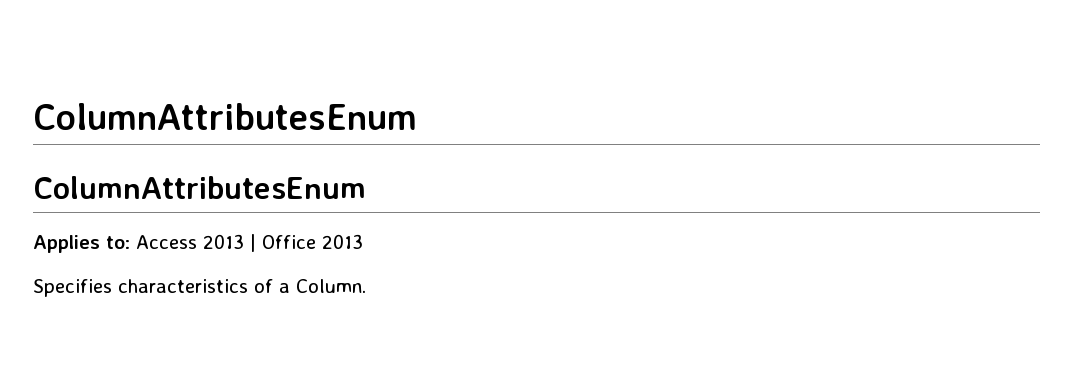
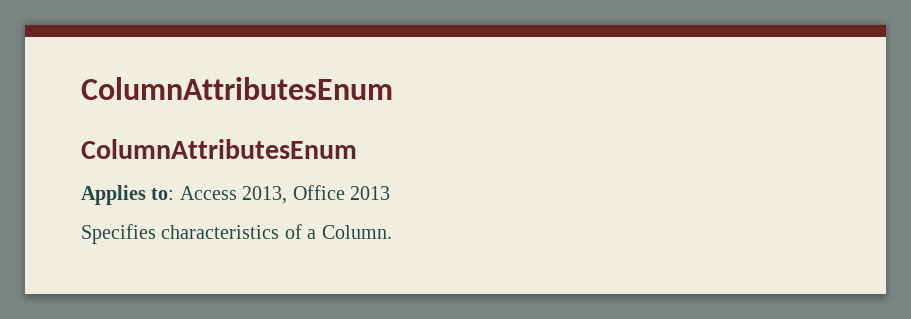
- Applies to: Access 2013 | Office 2013
+ Applies to: Access 2013, Office 2013

